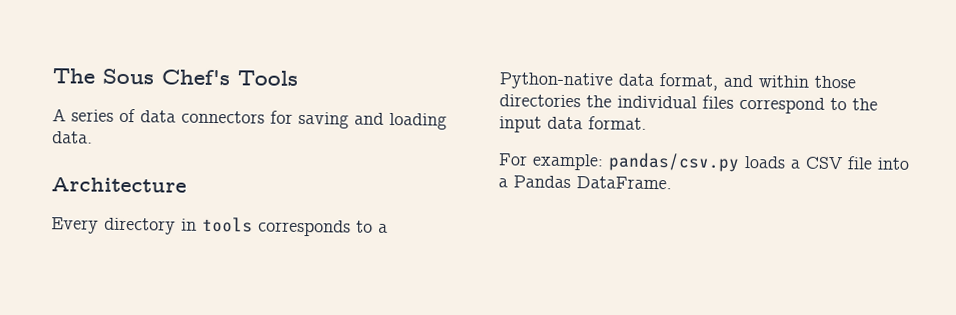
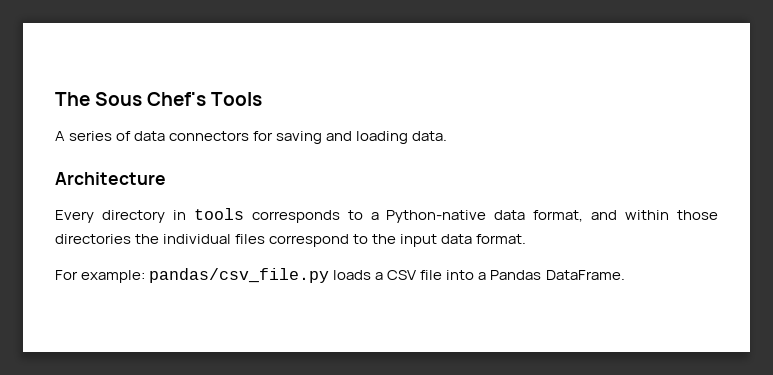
- For example: pandas/csv.py loads a CSV file into a Pandas DataFrame.
+ For example: pandas/csv_file.py loads a CSV file into a Pandas DataFrame.

